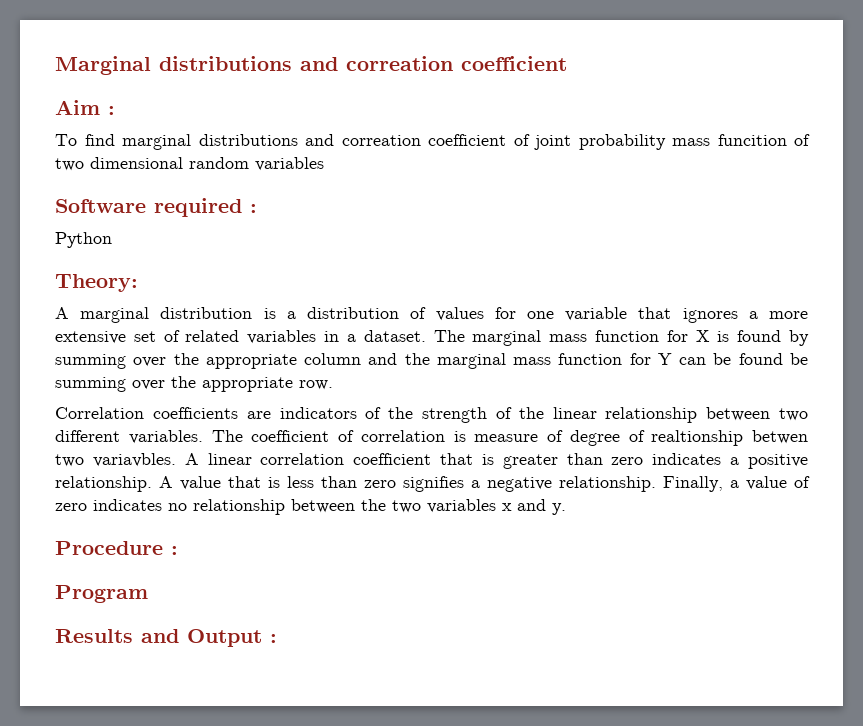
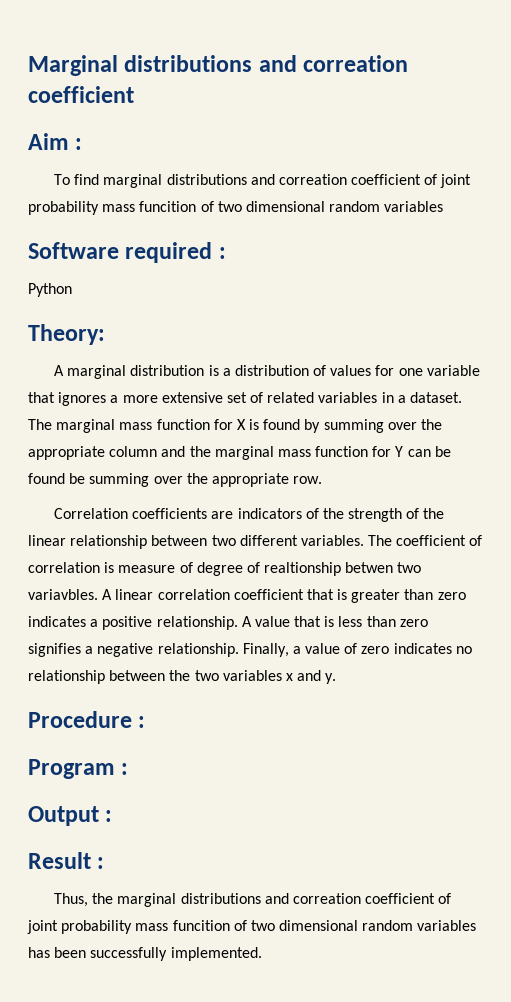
- Program
- Results and Output :
+ Program :
+ Output :
+ Result :
+ Thus, the marginal distributions and correation coefficient of joint probability mass funcition of two dimensional random variables has been successfully implemented.

